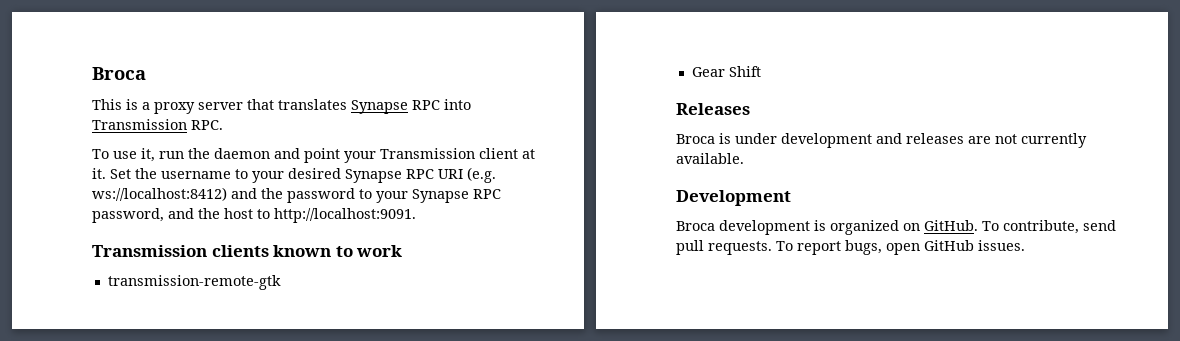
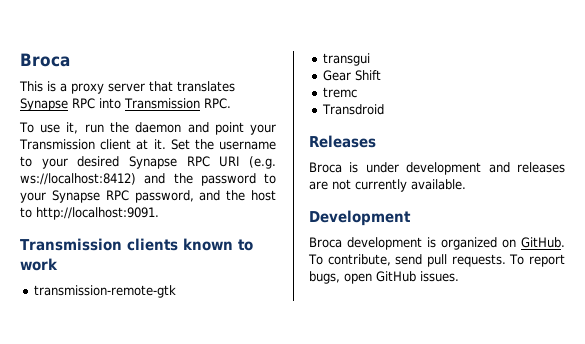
+ transgui
+ tremc
+ Transdroid

